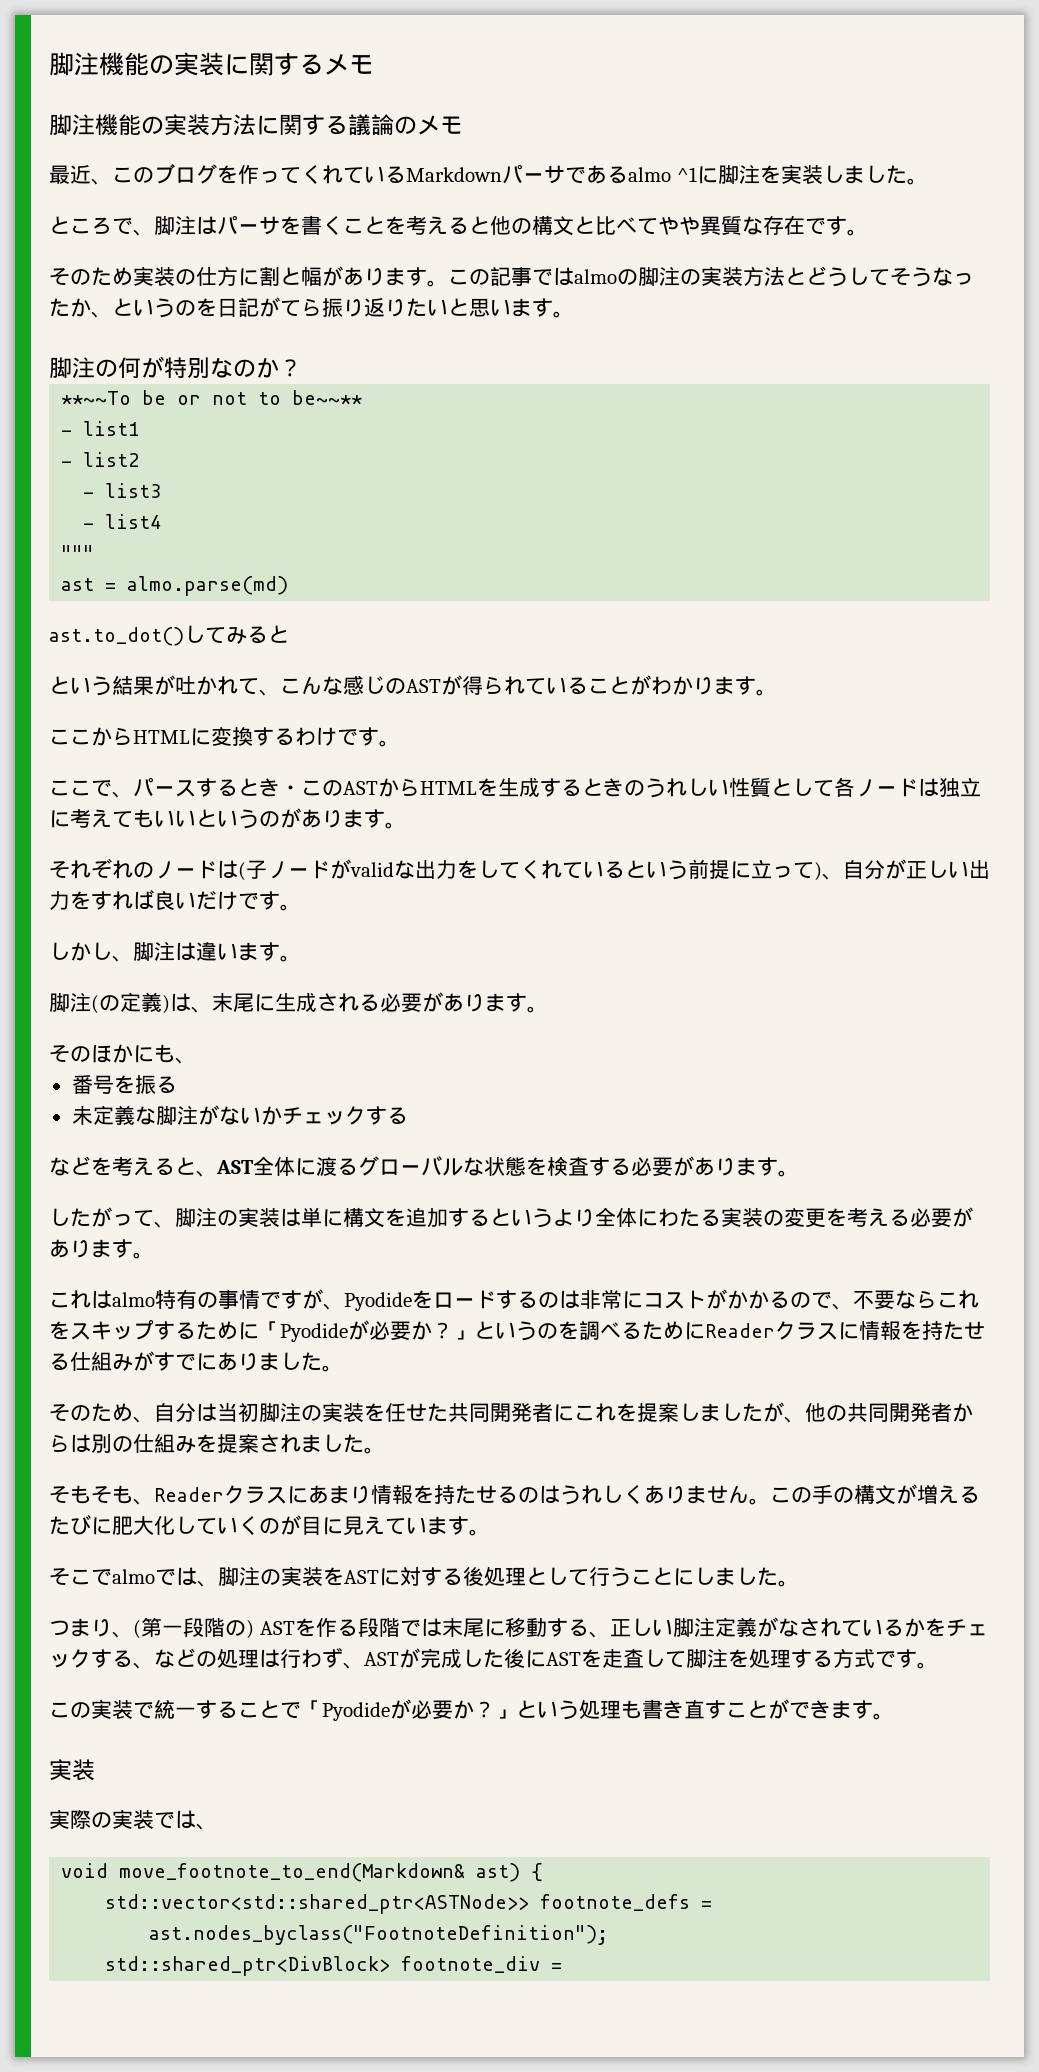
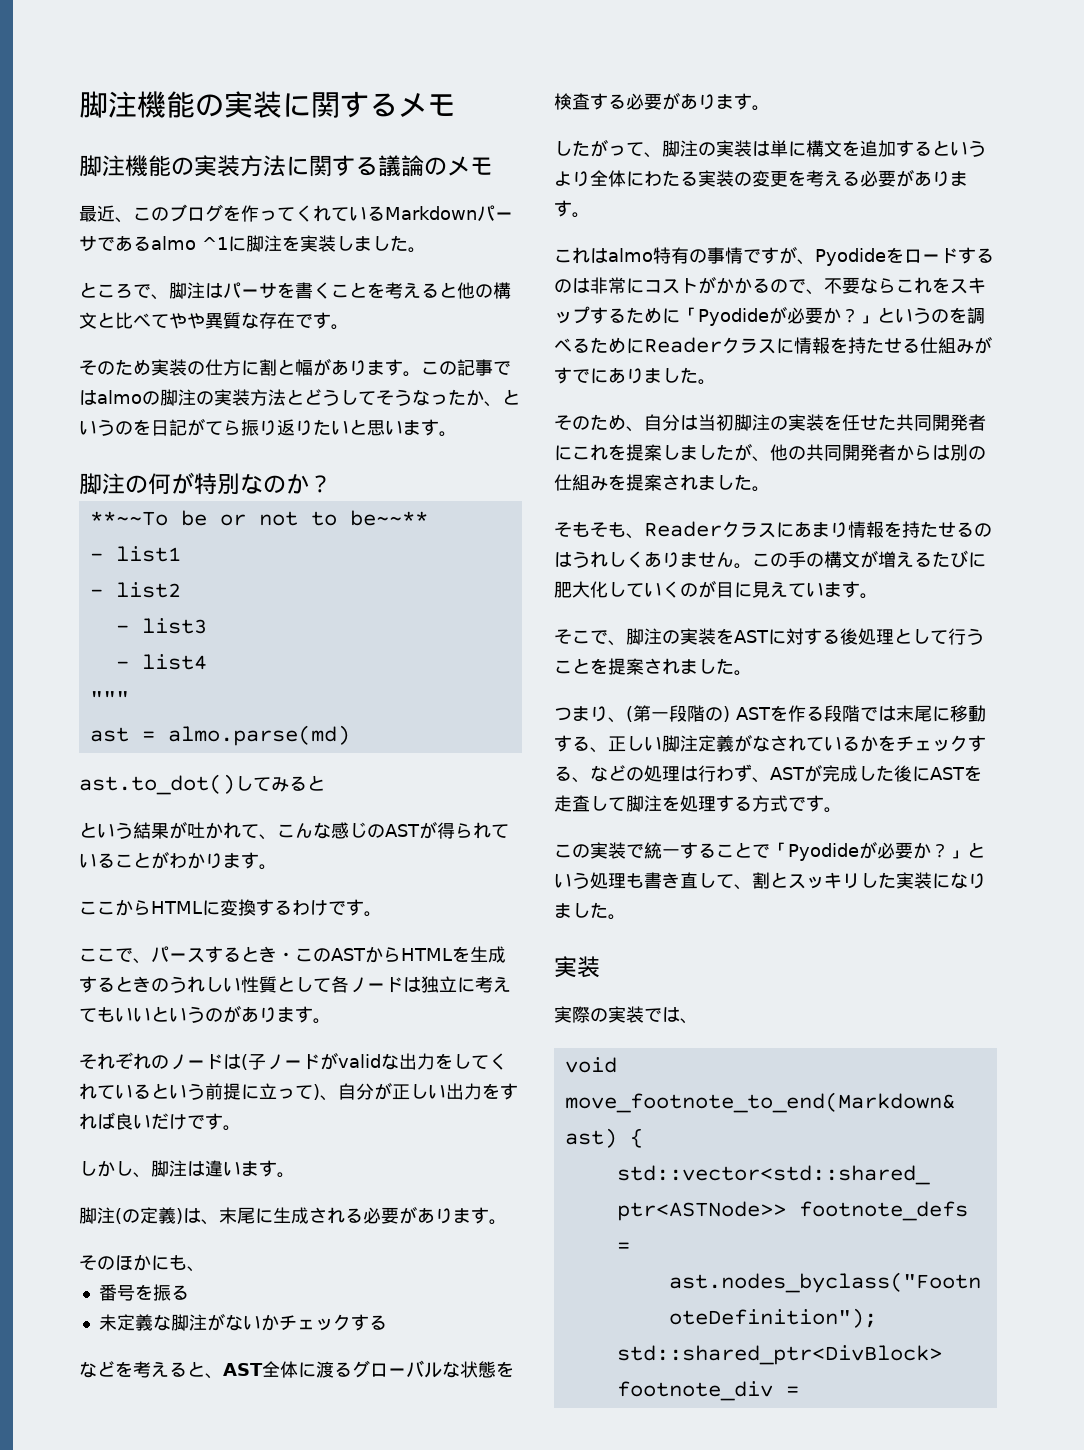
- そこでalmoでは、脚注の実装をASTに対する後処理として行うことにしました。
+ そこで、脚注の実装をASTに対する後処理として行うことを提案されました。
- この実装で統一することで「Pyodideが必要か？」という処理も書き直すことができます。
+ この実装で統一することで「Pyodideが必要か？」という処理も書き直して、割とスッキリした実装になりました。

